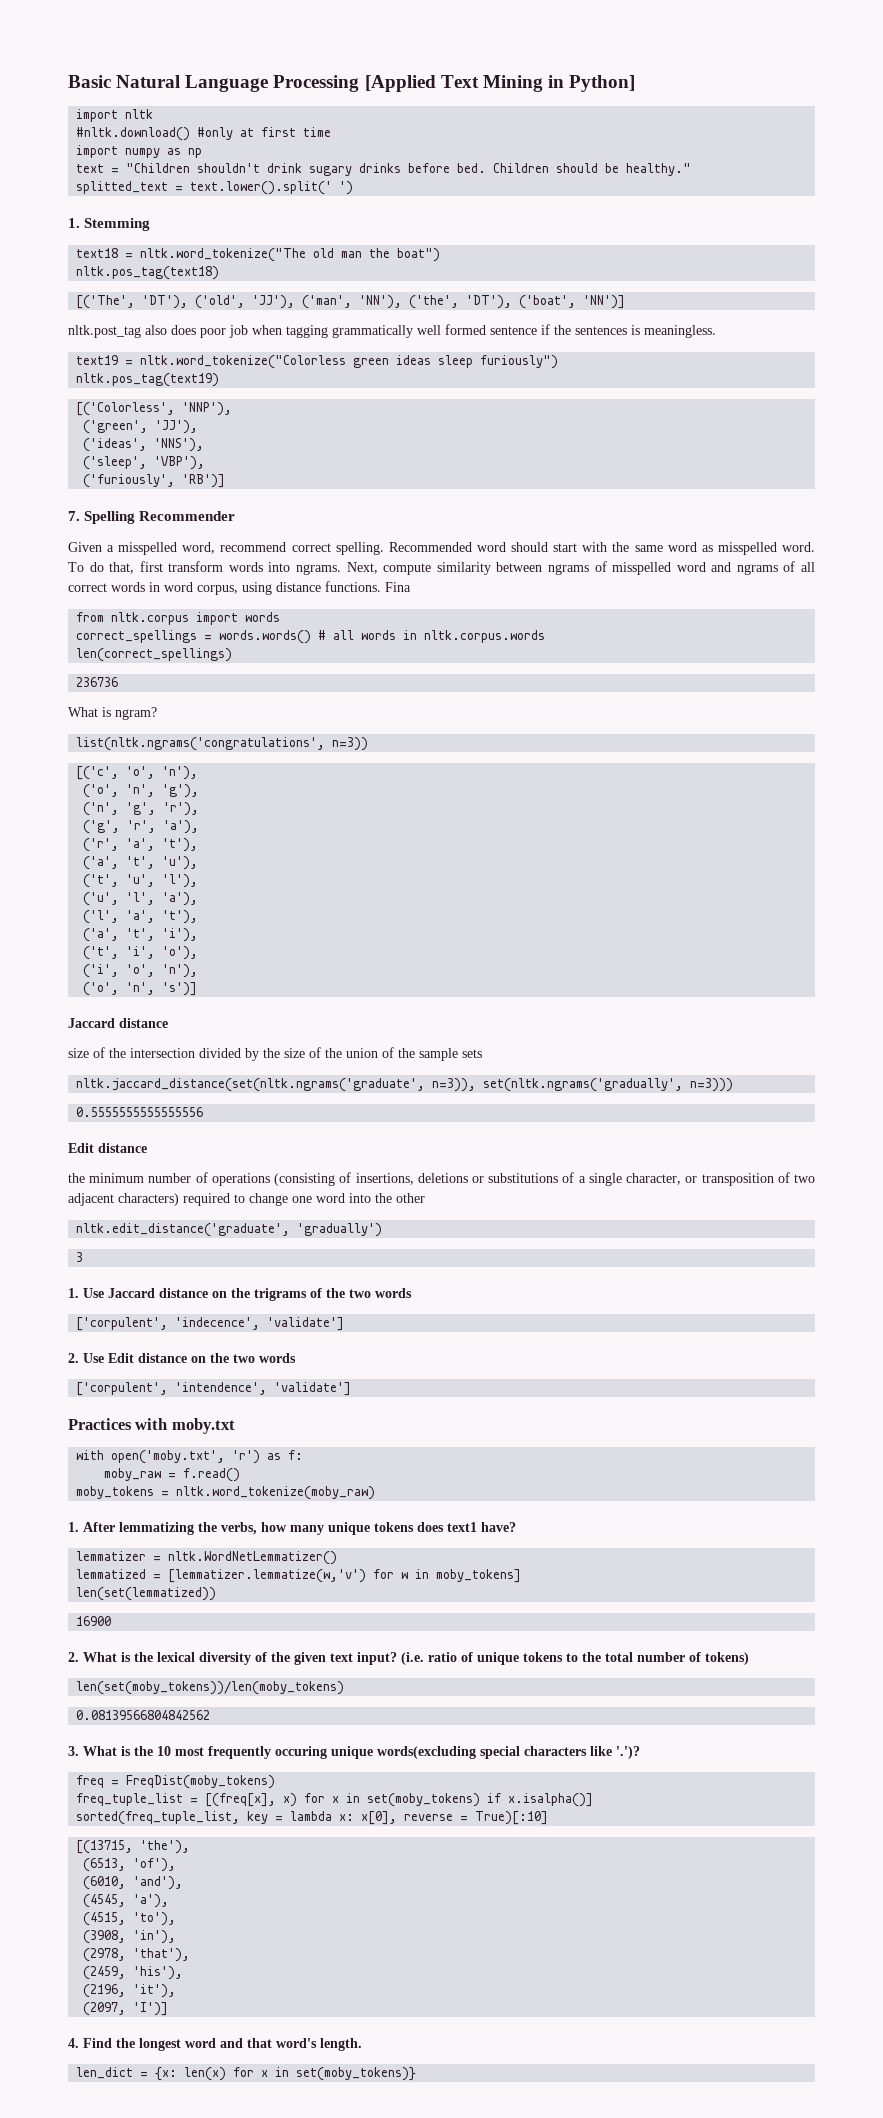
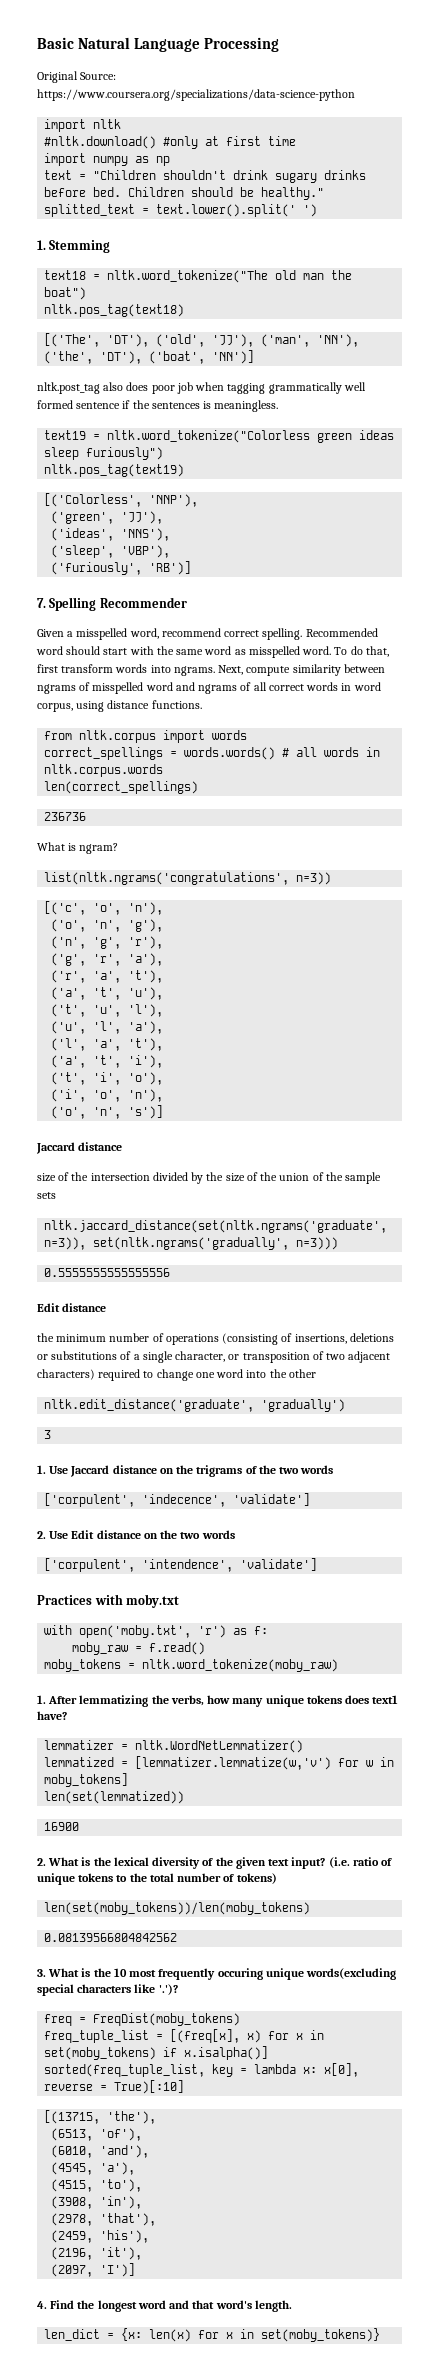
- Basic Natural Language Processing [Applied Text Mining in Python]
+ Basic Natural Language Processing
+ Original Source: https://www.coursera.org/specializations/data-science-python
- Fina

